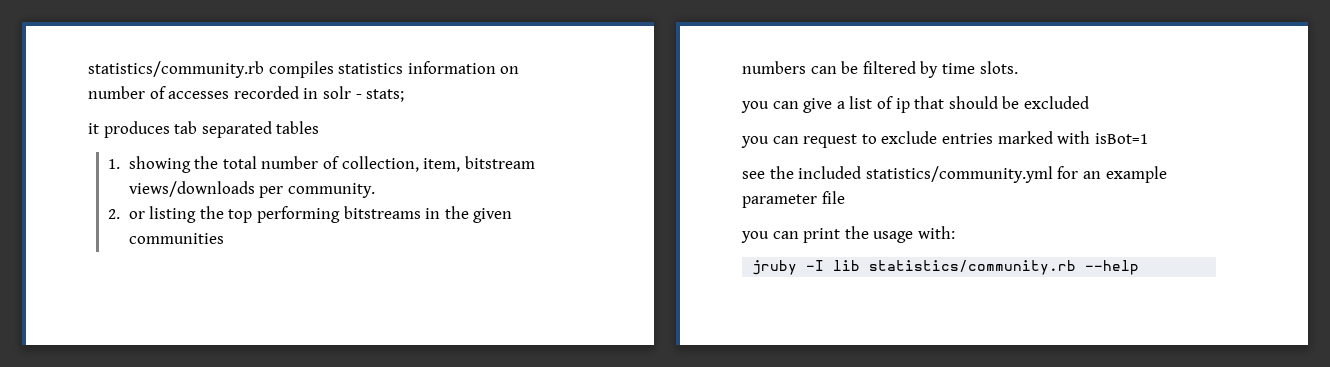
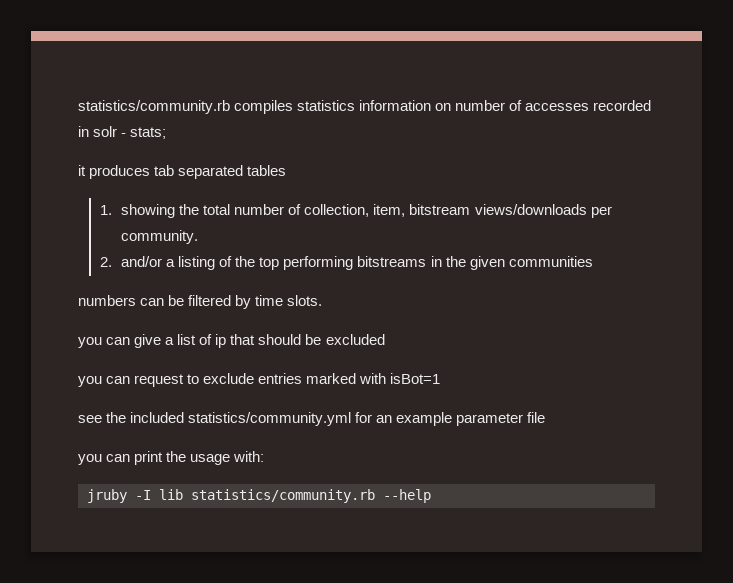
- 2. or listing the top performing bitstreams in the given communities
+ 2. and/or a listing of the top performing bitstreams in the given communities

